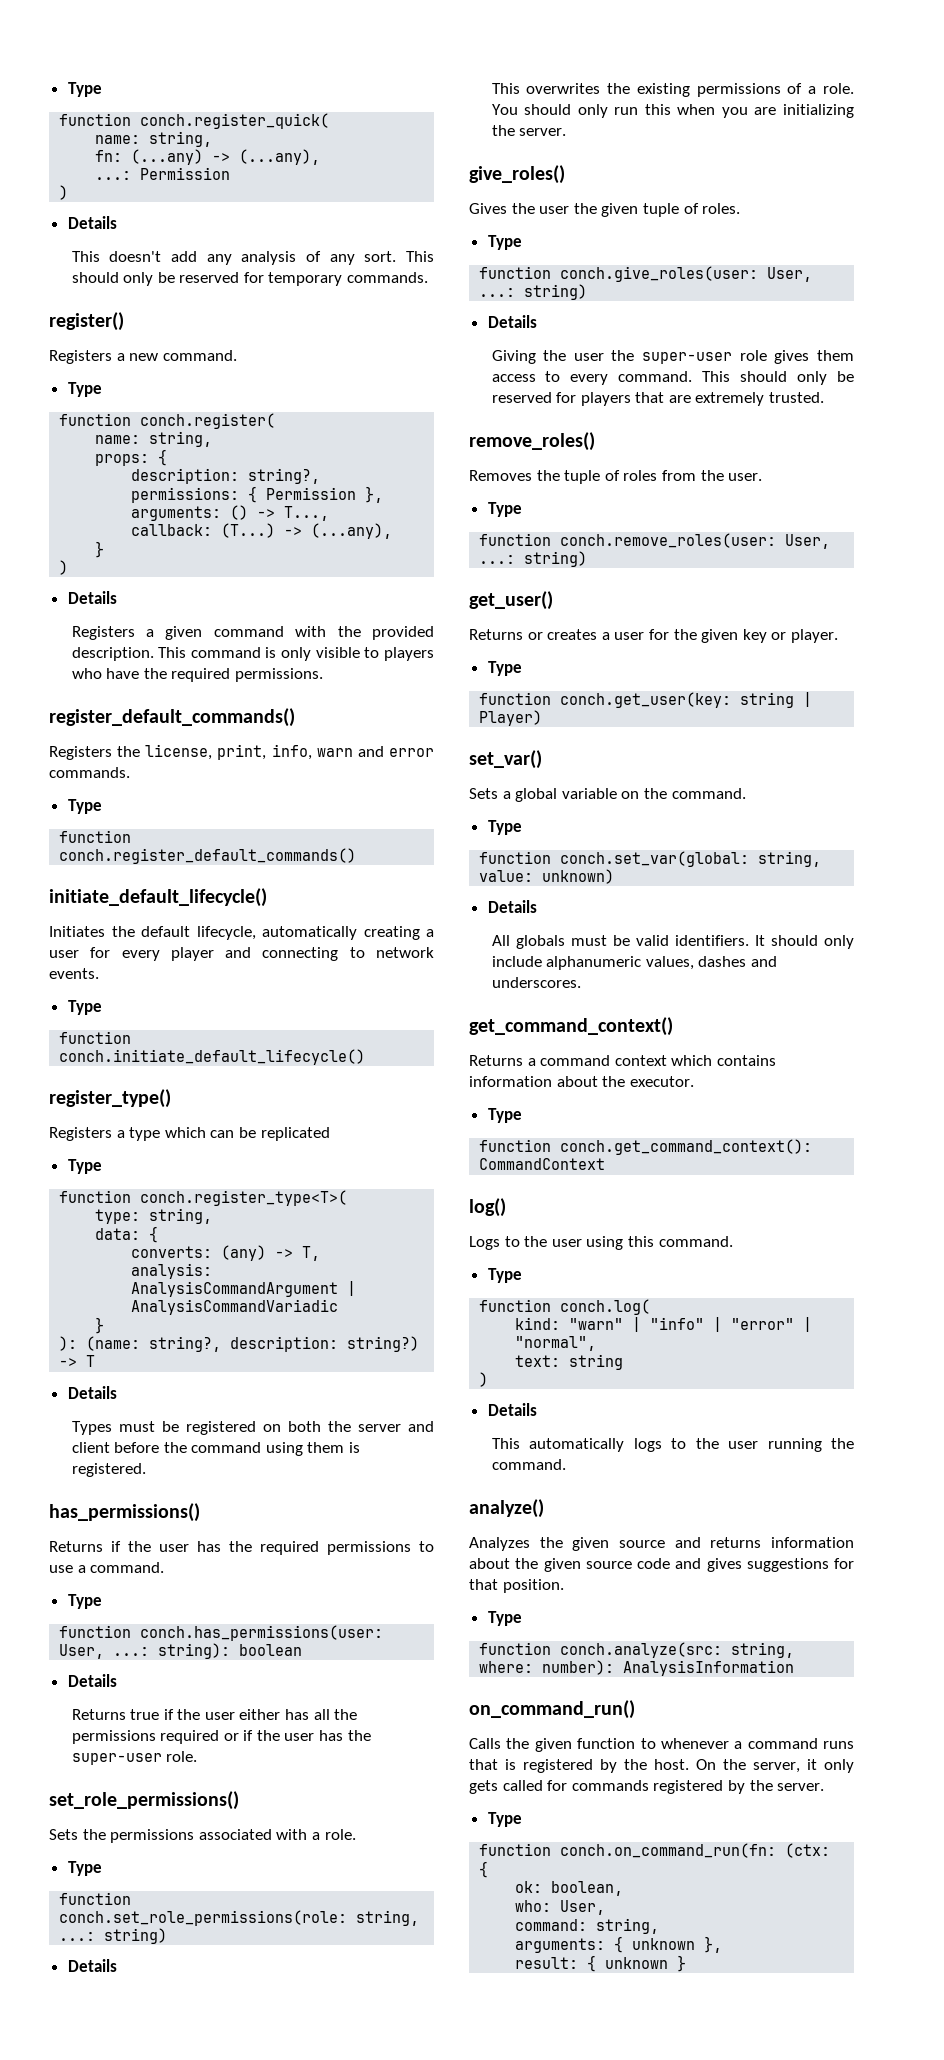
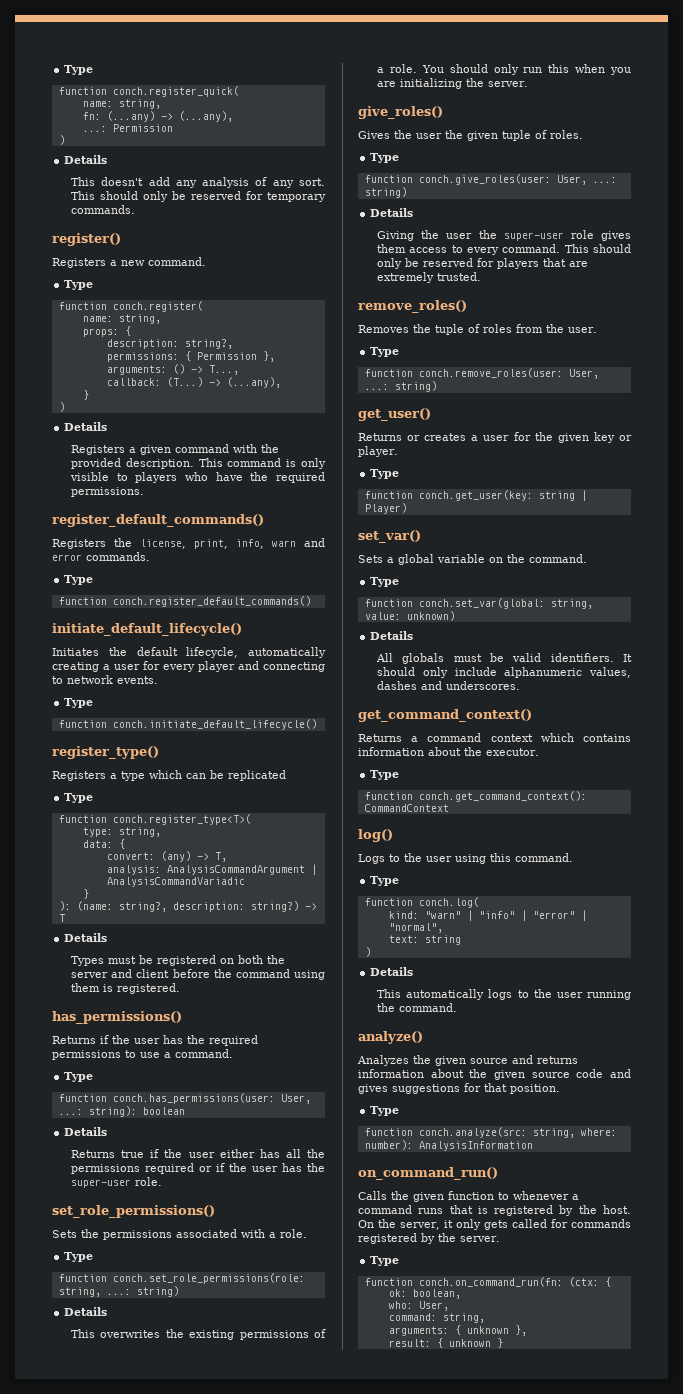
- converts: (any) -> T,
+ convert: (any) -> T,

